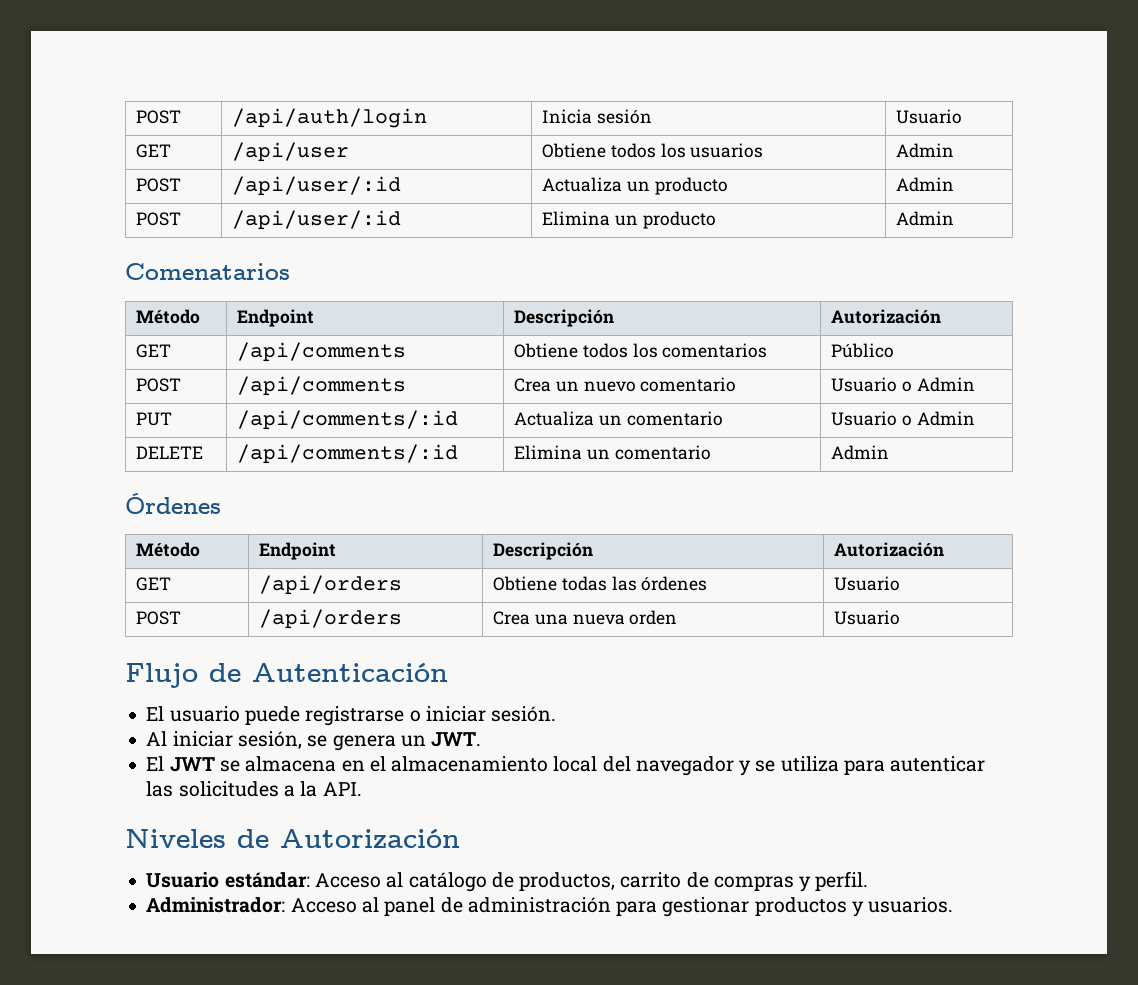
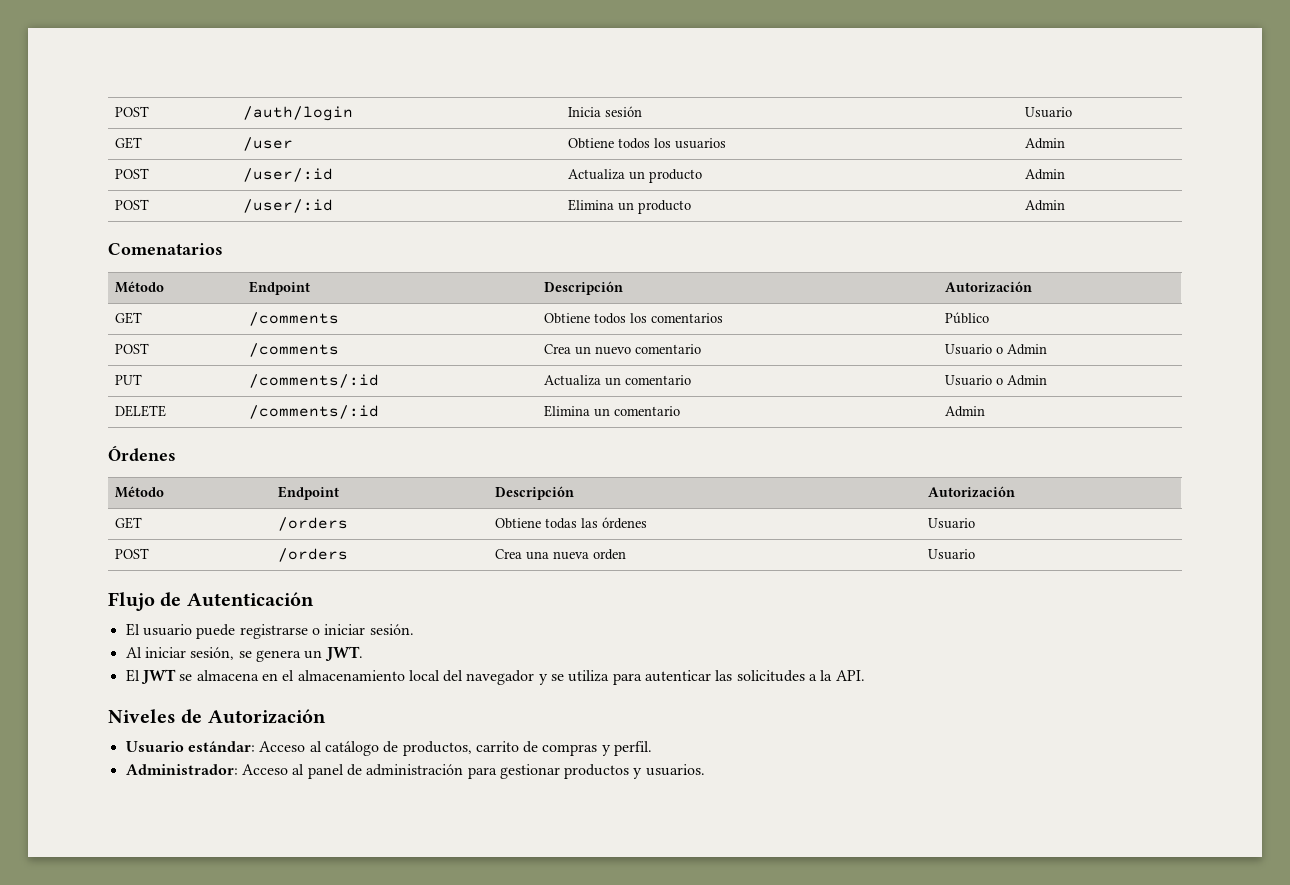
- POST | /api/auth/login | Inicia sesión | Usuario
+ POST | /auth/login | Inicia sesión | Usuario
- GET | /api/user | Obtiene todos los usuarios | Admin
+ GET | /user | Obtiene todos los usuarios | Admin
- POST | /api/user/:id | Actualiza un producto | Admin
+ POST | /user/:id | Actualiza un producto | Admin
- POST | /api/user/:id | Elimina un producto | Admin
+ POST | /user/:id | Elimina un producto | Admin
- GET | /api/comments | Obtiene todos los comentarios | Público
+ GET | /comments | Obtiene todos los comentarios | Público
- POST | /api/comments | Crea un nuevo comentario | Usuario o Admin
+ POST | /comments | Crea un nuevo comentario | Usuario o Admin
- PUT | /api/comments/:id | Actualiza un comentario | Usuario o Admin
+ PUT | /comments/:id | Actualiza un comentario | Usuario o Admin
- DELETE | /api/comments/:id | Elimina un comentario | Admin
+ DELETE | /comments/:id | Elimina un comentario | Admin
- GET | /api/orders | Obtiene todas las órdenes | Usuario
+ GET | /orders | Obtiene todas las órdenes | Usuario
- POST | /api/orders | Crea una nueva orden | Usuario
+ POST | /orders | Crea una nueva orden | Usuario

